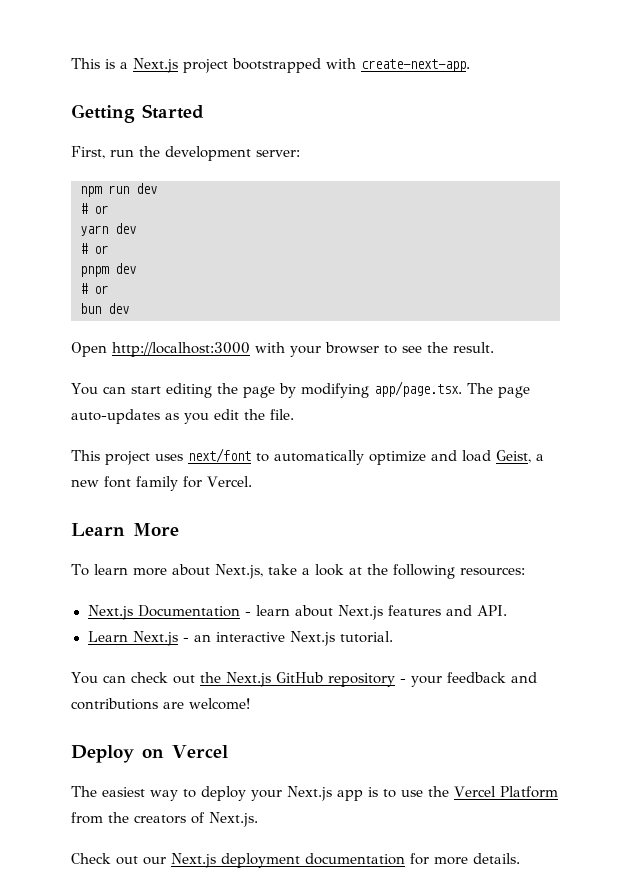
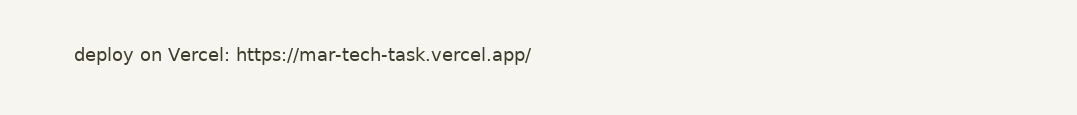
- This is a Next.js project bootstrapped with create-next-app.
- Getting Started
- First, run the development server:
- npm run dev
- # or
- yarn dev
- # or
- pnpm dev
- # or
- bun dev
- Open http://localhost:3000 with your browser to see the result.
- You can start editing the page by modifying app/page.tsx. The page auto-updates as you edit the file.
- This project uses next/font to automatically optimize and load Geist, a new font family for Vercel.
- Learn More
- To learn more about Next.js, take a look at the following resources:
- Next.js Documentation - learn about Next.js features and API.
- Learn Next.js - an interactive Next.js tutorial.
- You can check out the Next.js GitHub repository - your feedback and contributions are welcome!
- Deploy on Vercel
- The easiest way to deploy your Next.js app is to use the Vercel Platform from the creators of Next.js.
- Check out our Next.js deployment documentation for more details.
+ deploy on Vercel: https://mar-tech-task.vercel.app/

